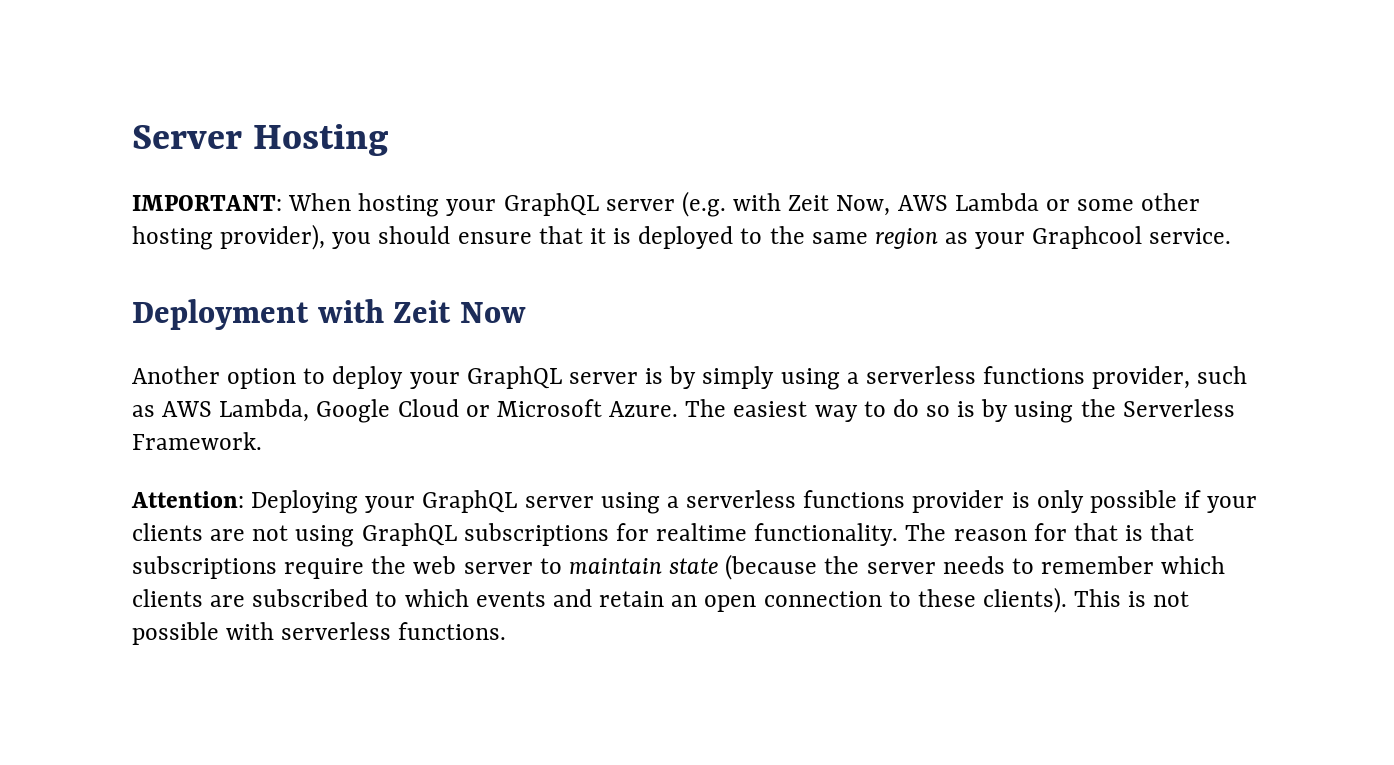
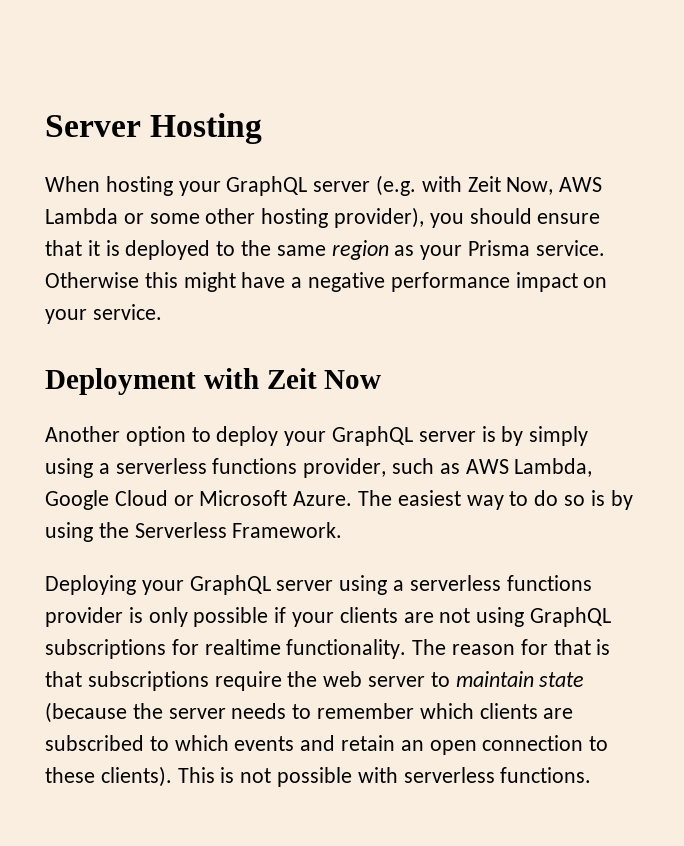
- IMPORTANT: When hosting your GraphQL server (e.g. with Zeit Now, AWS Lambda or some other hosting provider), you should ensure that it is deployed to the same region as your Graphcool service.
+ When hosting your GraphQL server (e.g. with Zeit Now, AWS Lambda or some other hosting provider), you should ensure that it is deployed to the same region as your Prisma service. Otherwise this might have a negative performance impact on your service.
- Attention: Deploying your GraphQL server using a serverless functions provider is only possible if your clients are not using GraphQL subscriptions for realtime functionality.
+ Deploying your GraphQL server using a serverless functions provider is only possible if your clients are not using GraphQL subscriptions for realtime functionality.

